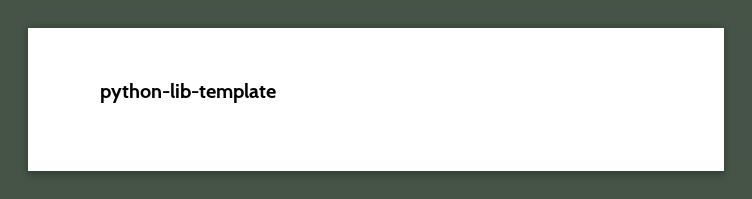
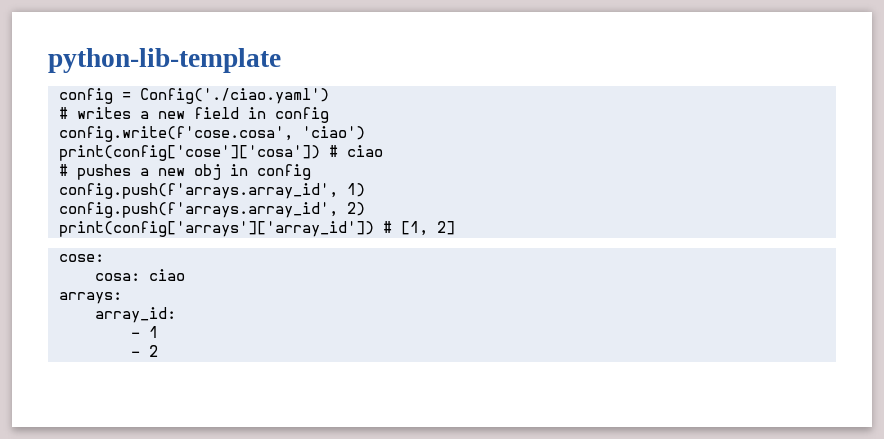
+ config = Config('./ciao.yaml')
+ # writes a new field in config
+ config.write(f'cose.cosa', 'ciao')
+ print(config['cose']['cosa']) # ciao
+ # pushes a new obj in config
+ config.push(f'arrays.array_id', 1)
+ config.push(f'arrays.array_id', 2)
+ print(config['arrays']['array_id']) # [1, 2]
+ cose:
+ cosa: ciao
+ arrays:
+ array_id:
+ - 1
+ - 2

